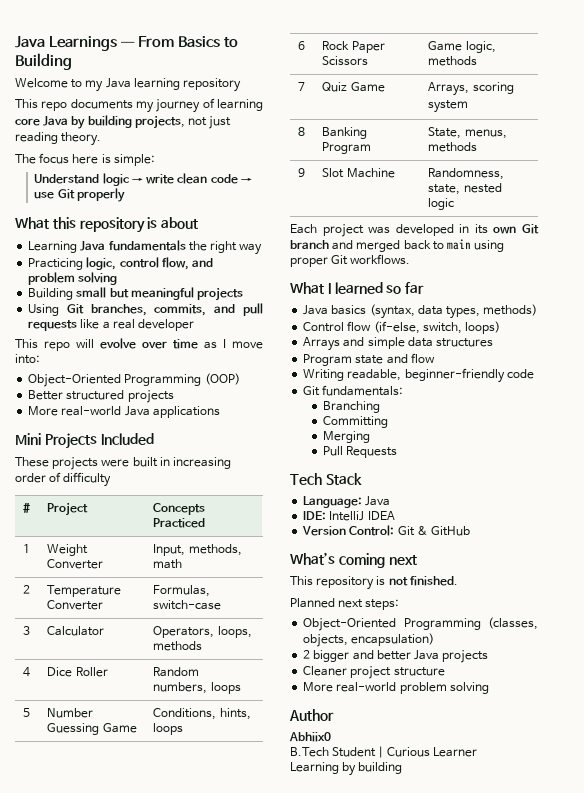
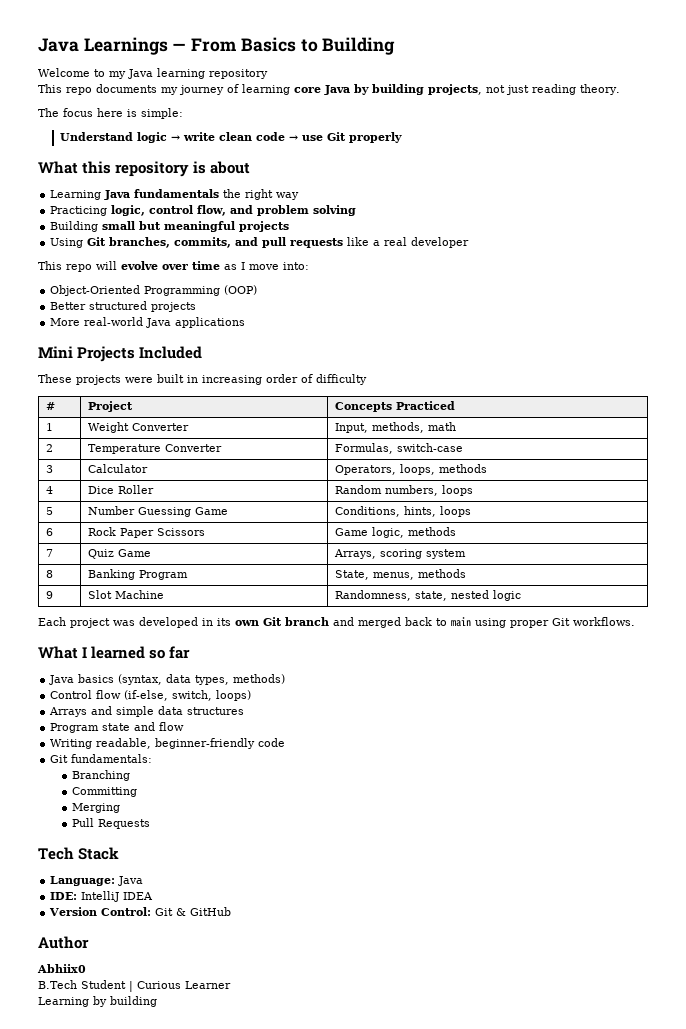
- What’s coming next
- This repository is not finished.
- Planned next steps:
- Object-Oriented Programming (classes, objects, encapsulation)
- 2 bigger and better Java projects
- Cleaner project structure
- More real-world problem solving

